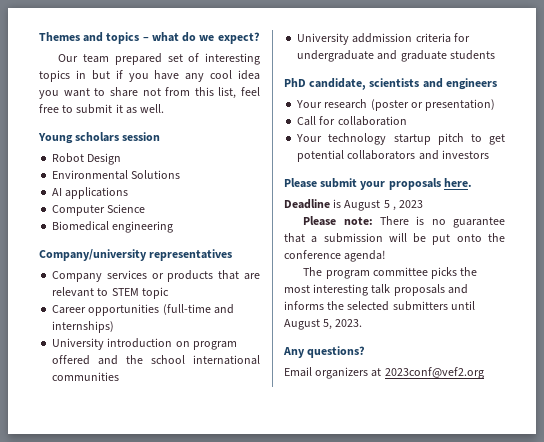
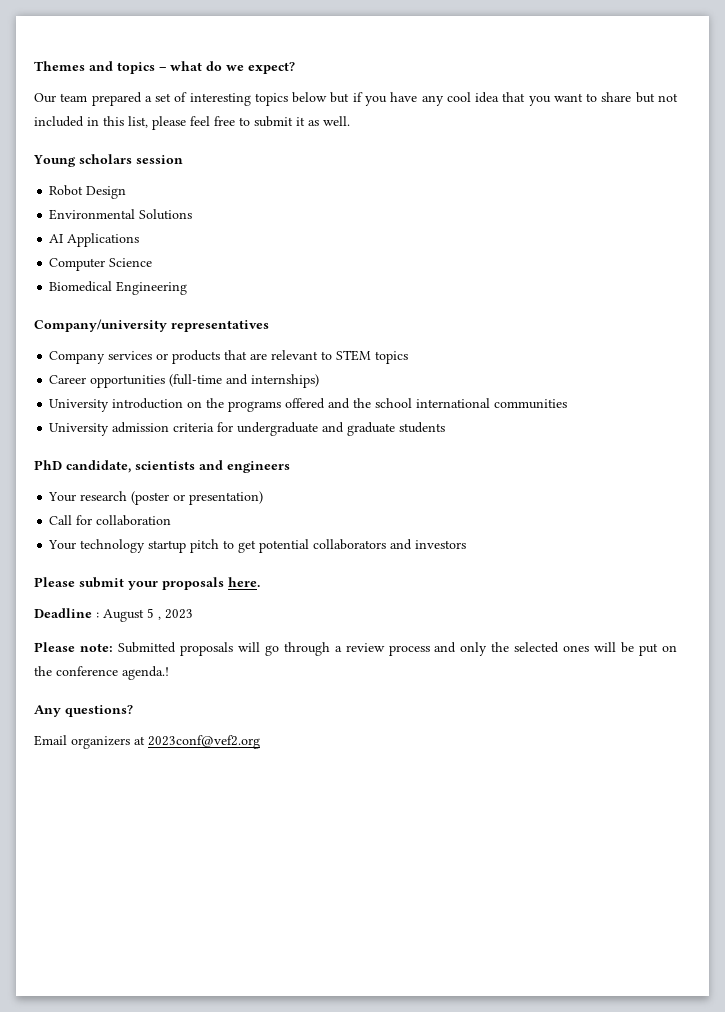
- Our team prepared set of interesting topics in but if you have any cool idea you want to share not from this list, feel free to submit it as well.
+ Our team prepared a set of interesting topics below but if you have any cool idea that you want to share but not included in this list, please feel free to submit it as well.
- AI applications
+ AI Applications
- Biomedical engineering
+ Biomedical Engineering
- Company services or products that are relevant to STEM topic
+ Company services or products that are relevant to STEM topics
- University introduction on program offered and the school international communities
+ University introduction on the programs offered and the school international communities
- University addmission criteria for undergraduate and graduate students
+ University admission criteria for undergraduate and graduate students
- Deadline is August 5 , 2023
+ Deadline : August 5 , 2023
- Please note: There is no guarantee that a submission will be put onto the conference agenda!
- The program committee picks the most interesting talk proposals and informs the selected submitters until August 5, 2023.
+ Please note: Submitted proposals will go through a review process and only the selected ones will be put on the conference agenda.!

